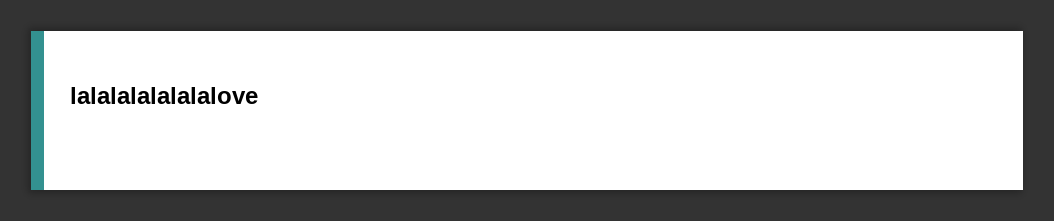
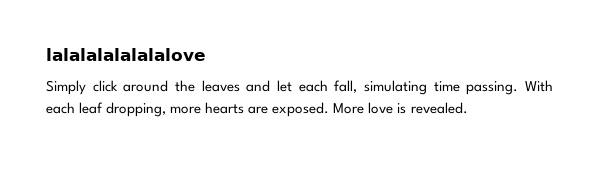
+ Simply click around the leaves and let each fall, simulating time passing. With each leaf dropping, more hearts are exposed. More love is revealed.

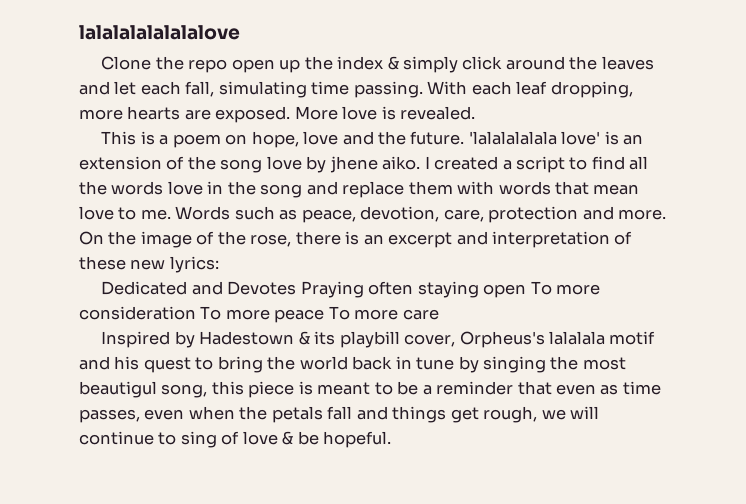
- Simply click around the leaves and let each fall, simulating time passing.
+ Clone the repo open up the index & simply click around the leaves and let each fall, simulating time passing.
+ This is a poem on hope, love and the future. 'lalalalalala love' is an extension of the song love by jhene aiko. I created a script to find all the words love in the song and replace them with words that mean love to me. Words such as peace, devotion, care, protection and more. On the image of the rose, there is an excerpt and interpretation of these new lyrics:
+ Dedicated and Devotes Praying often staying open To more consideration To more peace To more care
+ Inspired by Hadestown & its playbill cover, Orpheus's lalalala motif and his quest to bring the world back in tune by singing the most beautigul song, this piece is meant to be a reminder that even as time passes, even when the petals fall and things get rough, we will continue to sing of love & be hopeful.

